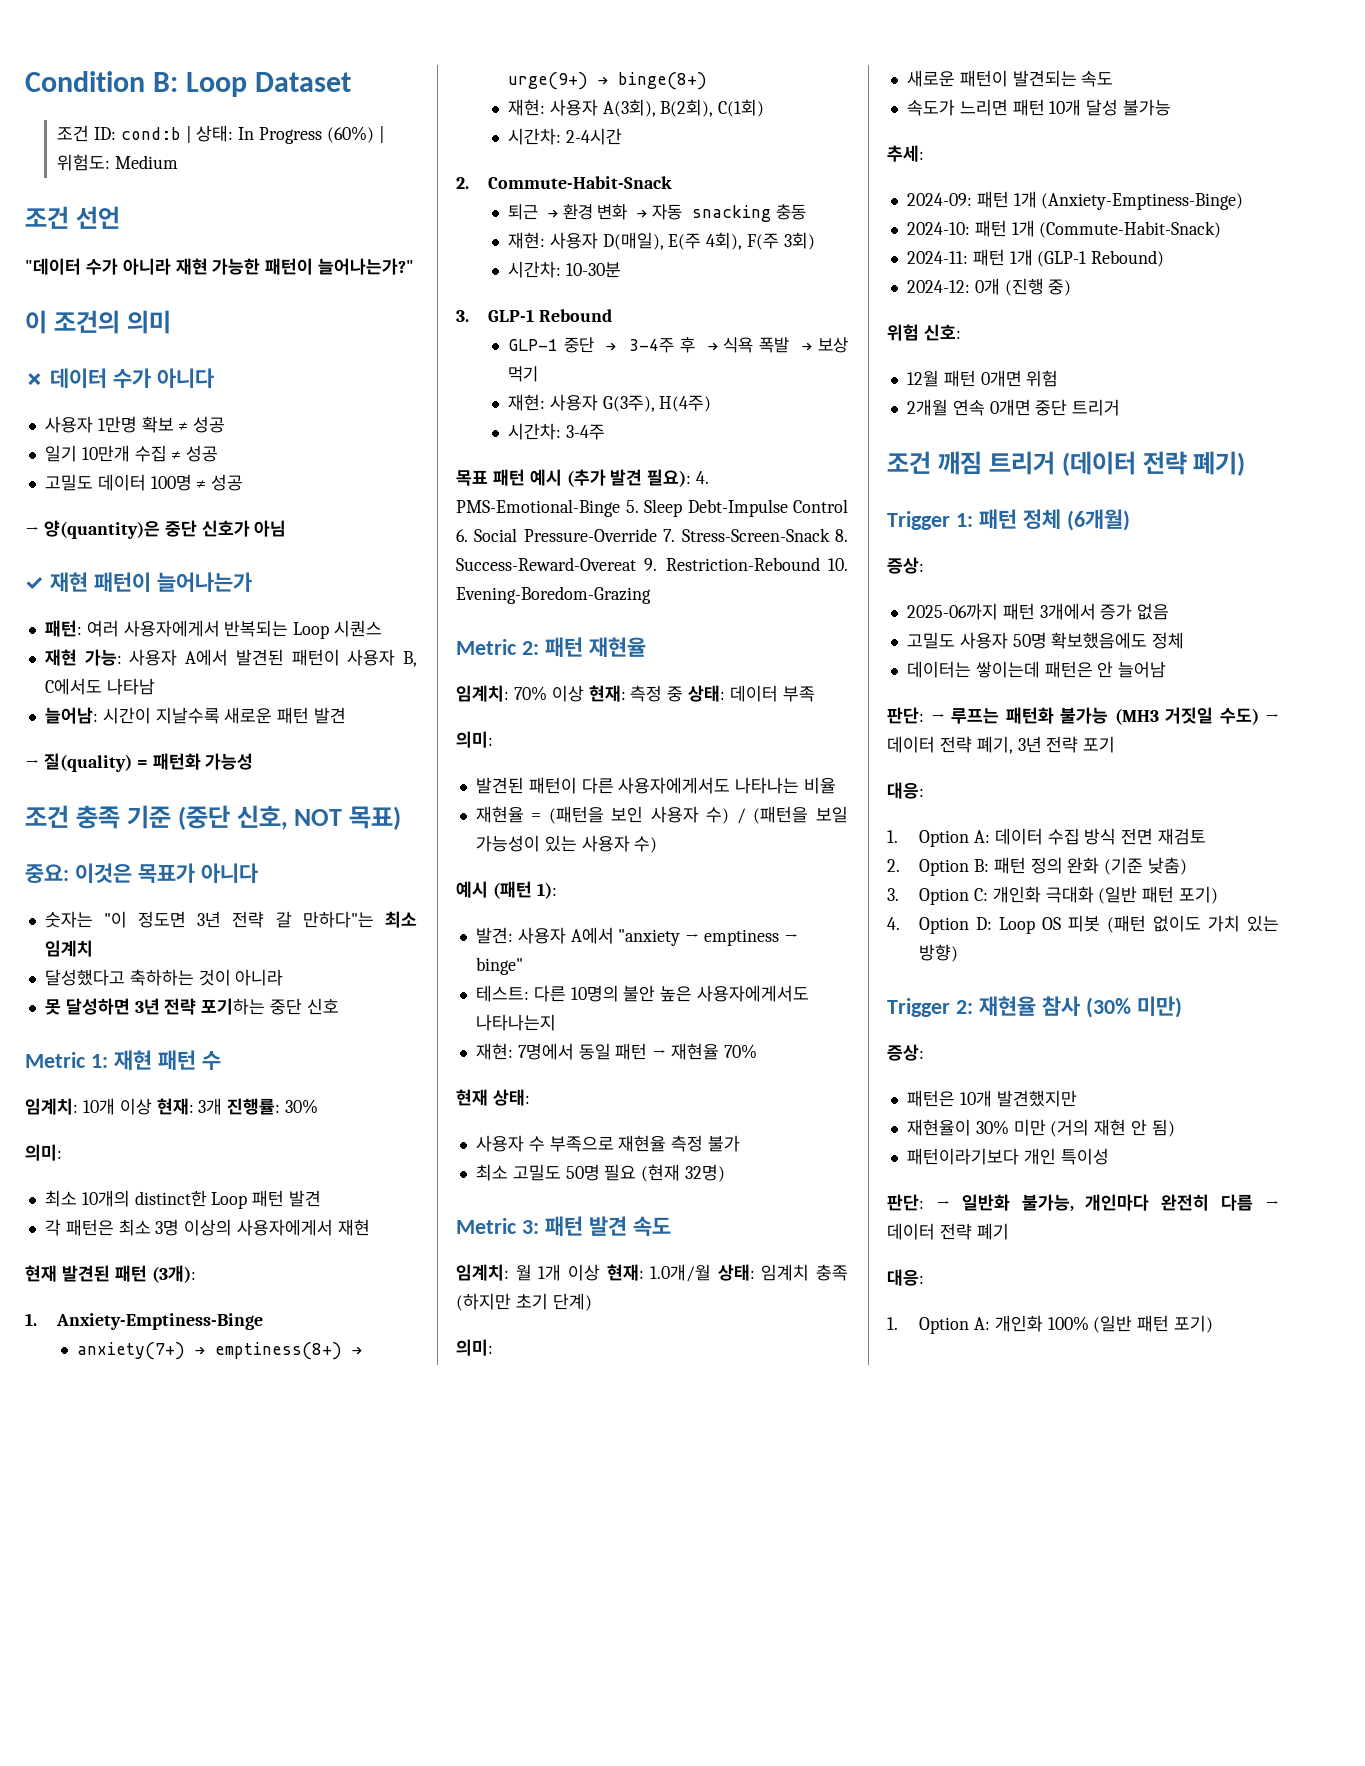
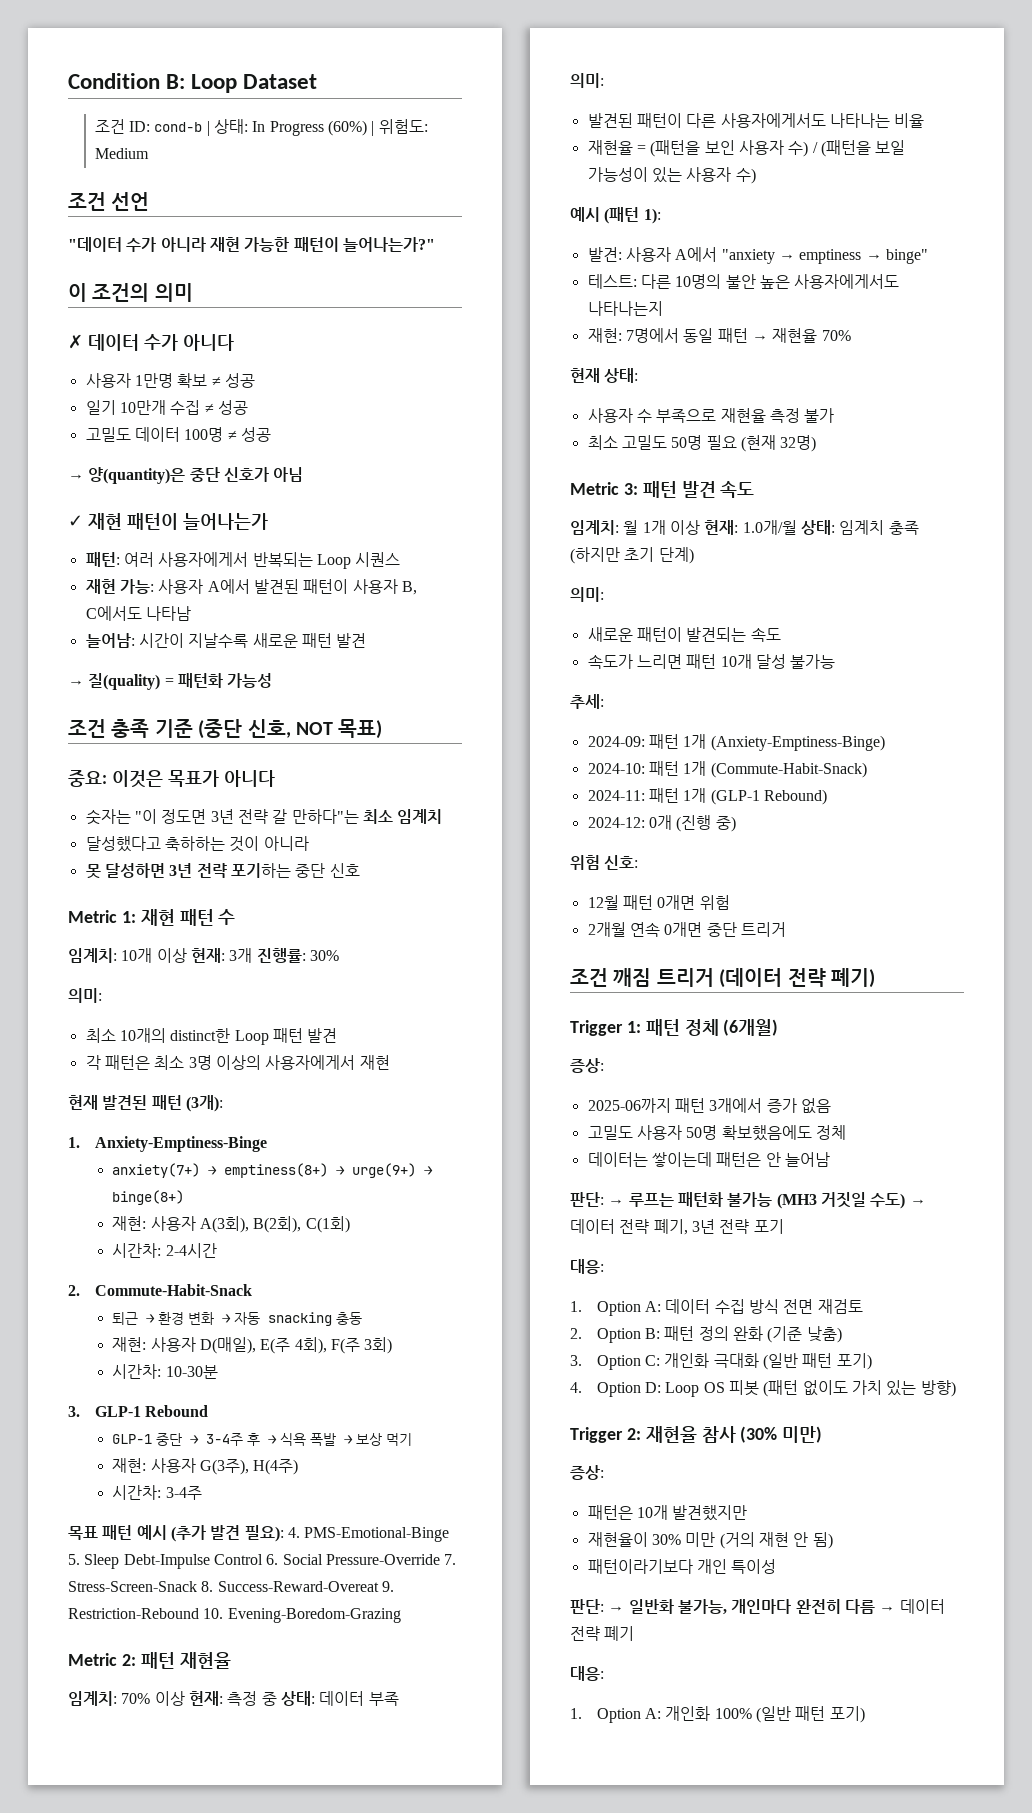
- 조건 ID: cond:b | 상태: In Progress (60%) | 위험도: Medium
+ 조건 ID: cond-b | 상태: In Progress (60%) | 위험도: Medium

